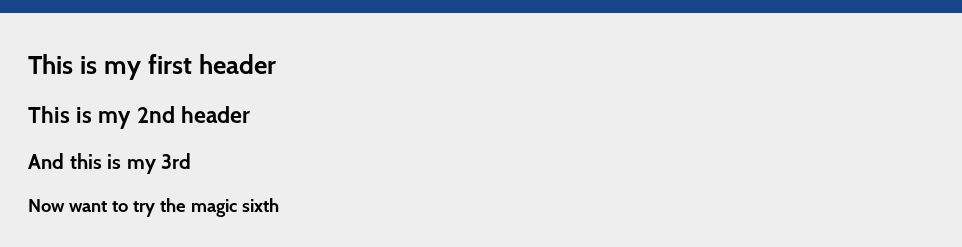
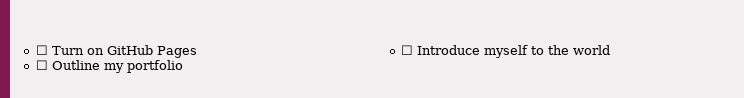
- This is my first header
- This is my 2nd header
- And this is my 3rd
- Now want to try the magic sixth
+ ☐ Turn on GitHub Pages
+ ☐ Outline my portfolio
+ ☐ Introduce myself to the world

